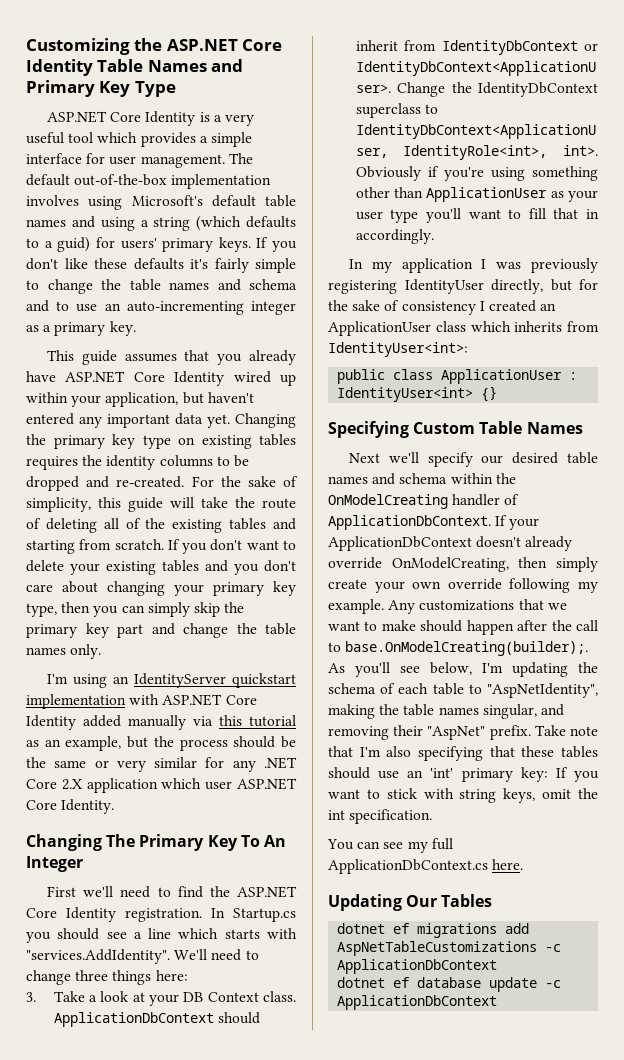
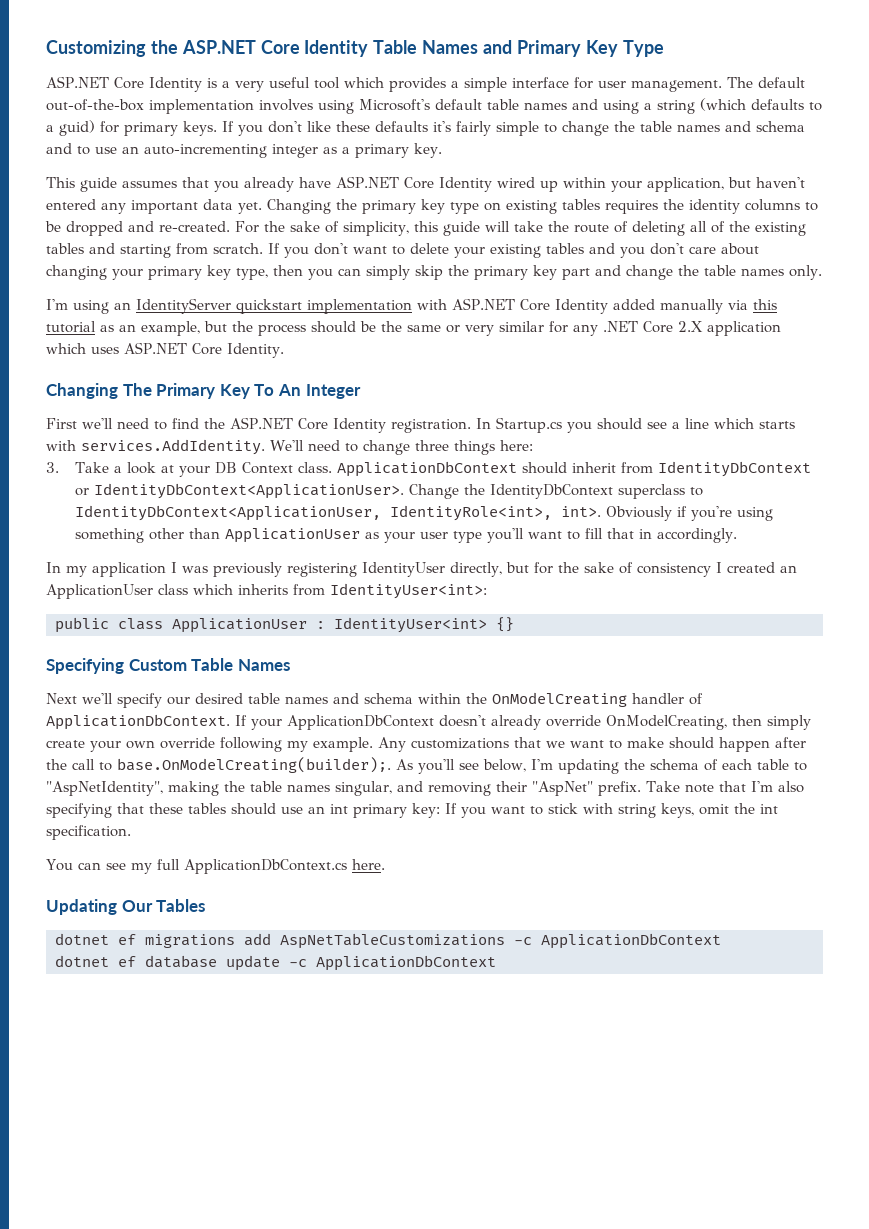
- The default out-of-the-box implementation involves using Microsoft's default table names and using a string (which defaults to a guid) for users' primary keys.
+ The default out-of-the-box implementation involves using Microsoft's default table names and using a string (which defaults to a guid) for primary keys.
- I'm using an IdentityServer quickstart implementation with ASP.NET Core Identity added manually via this tutorial as an example, but the process should be the same or very similar for any .NET Core 2.X application which user ASP.NET Core Identity.
+ I'm using an IdentityServer quickstart implementation with ASP.NET Core Identity added manually via this tutorial as an example, but the process should be the same or very similar for any .NET Core 2.X application which uses ASP.NET Core Identity.
- In Startup.cs you should see a line which starts with "services.AddIdentity". We'll need to change three things here:
+ In Startup.cs you should see a line which starts with services.AddIdentity. We'll need to change three things here:
- Take note that I'm also specifying that these tables should use an 'int' primary key: If you want to stick with string keys, omit the int specification.
+ Take note that I'm also specifying that these tables should use an int primary key: If you want to stick with string keys, omit the int specification.

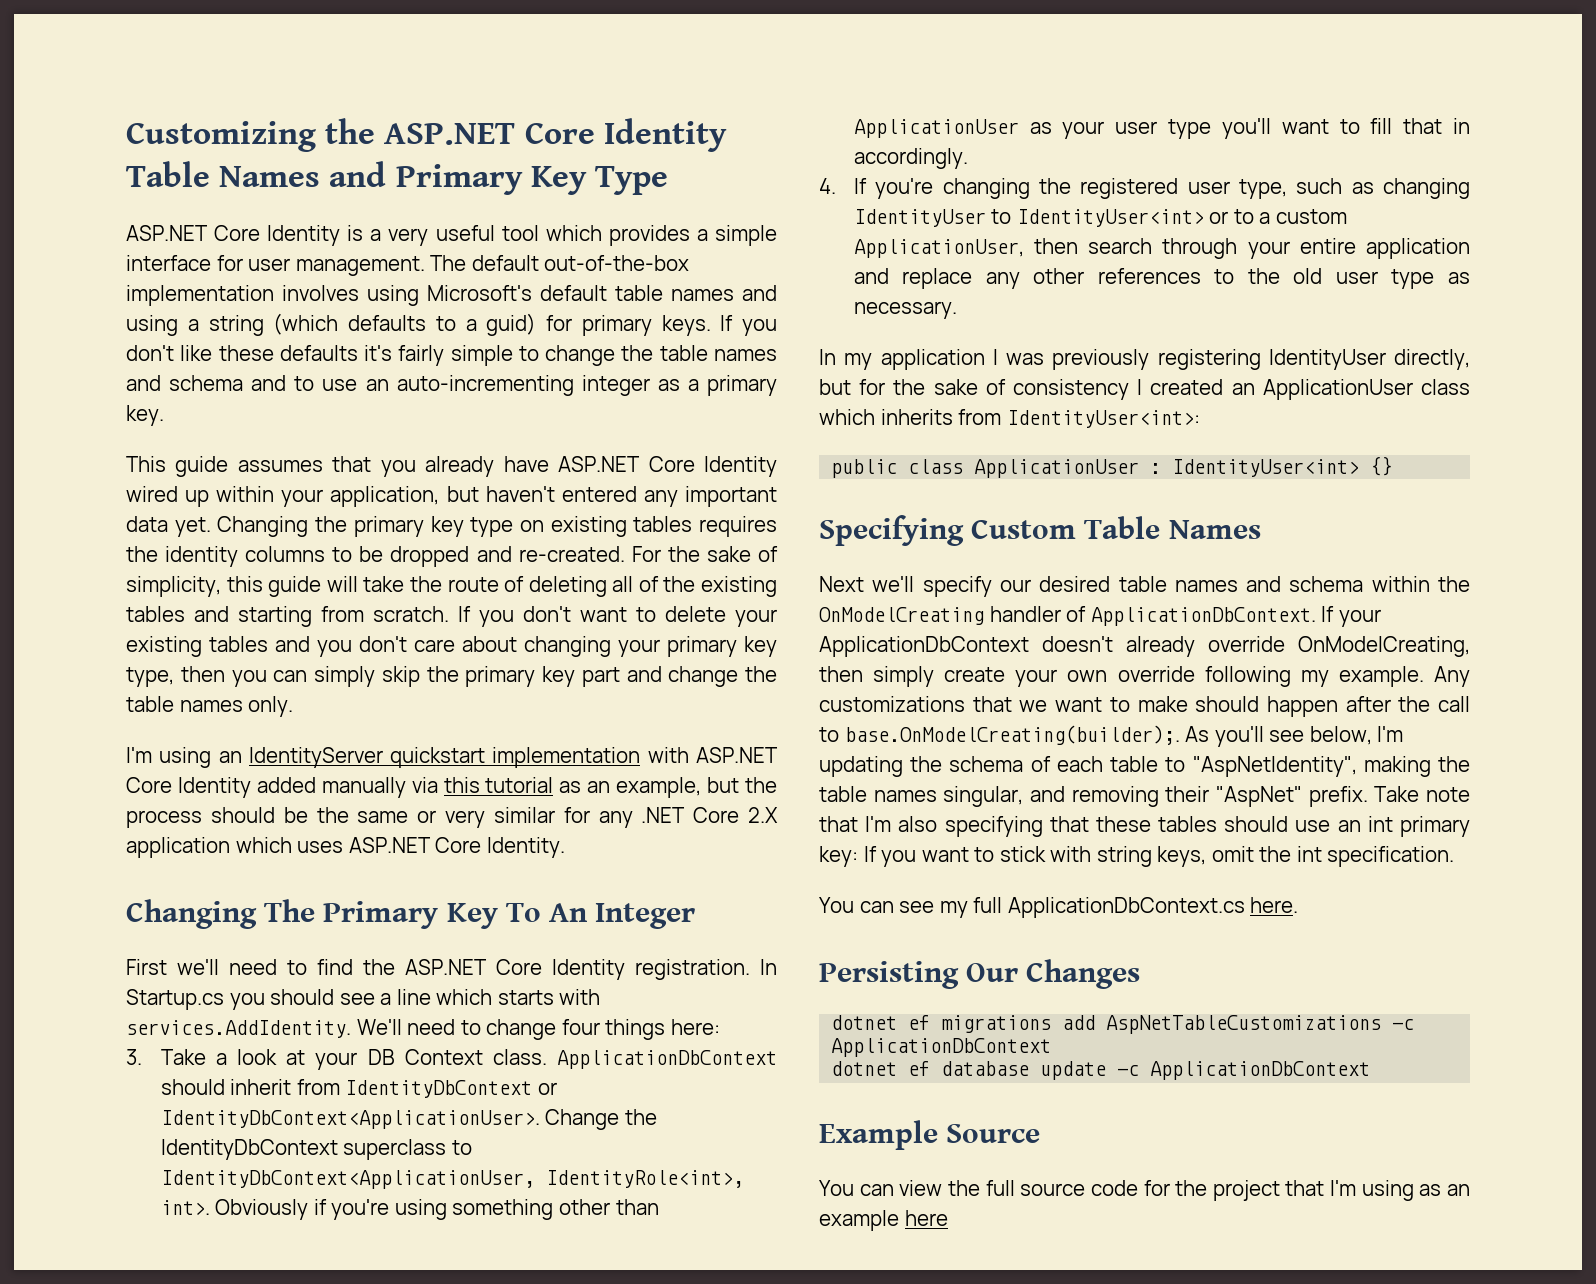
- In Startup.cs you should see a line which starts with services.AddIdentity. We'll need to change three things here:
+ In Startup.cs you should see a line which starts with services.AddIdentity. We'll need to change four things here:
+ 4. If you're changing the registered user type, such as changing IdentityUser to IdentityUser<int> or to a custom ApplicationUser, then search through your entire application and replace any other references to the old user type as necessary.
- Updating Our Tables
+ Persisting Our Changes
+ Example Source
+ You can view the full source code for the project that I'm using as an example here

